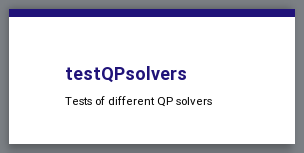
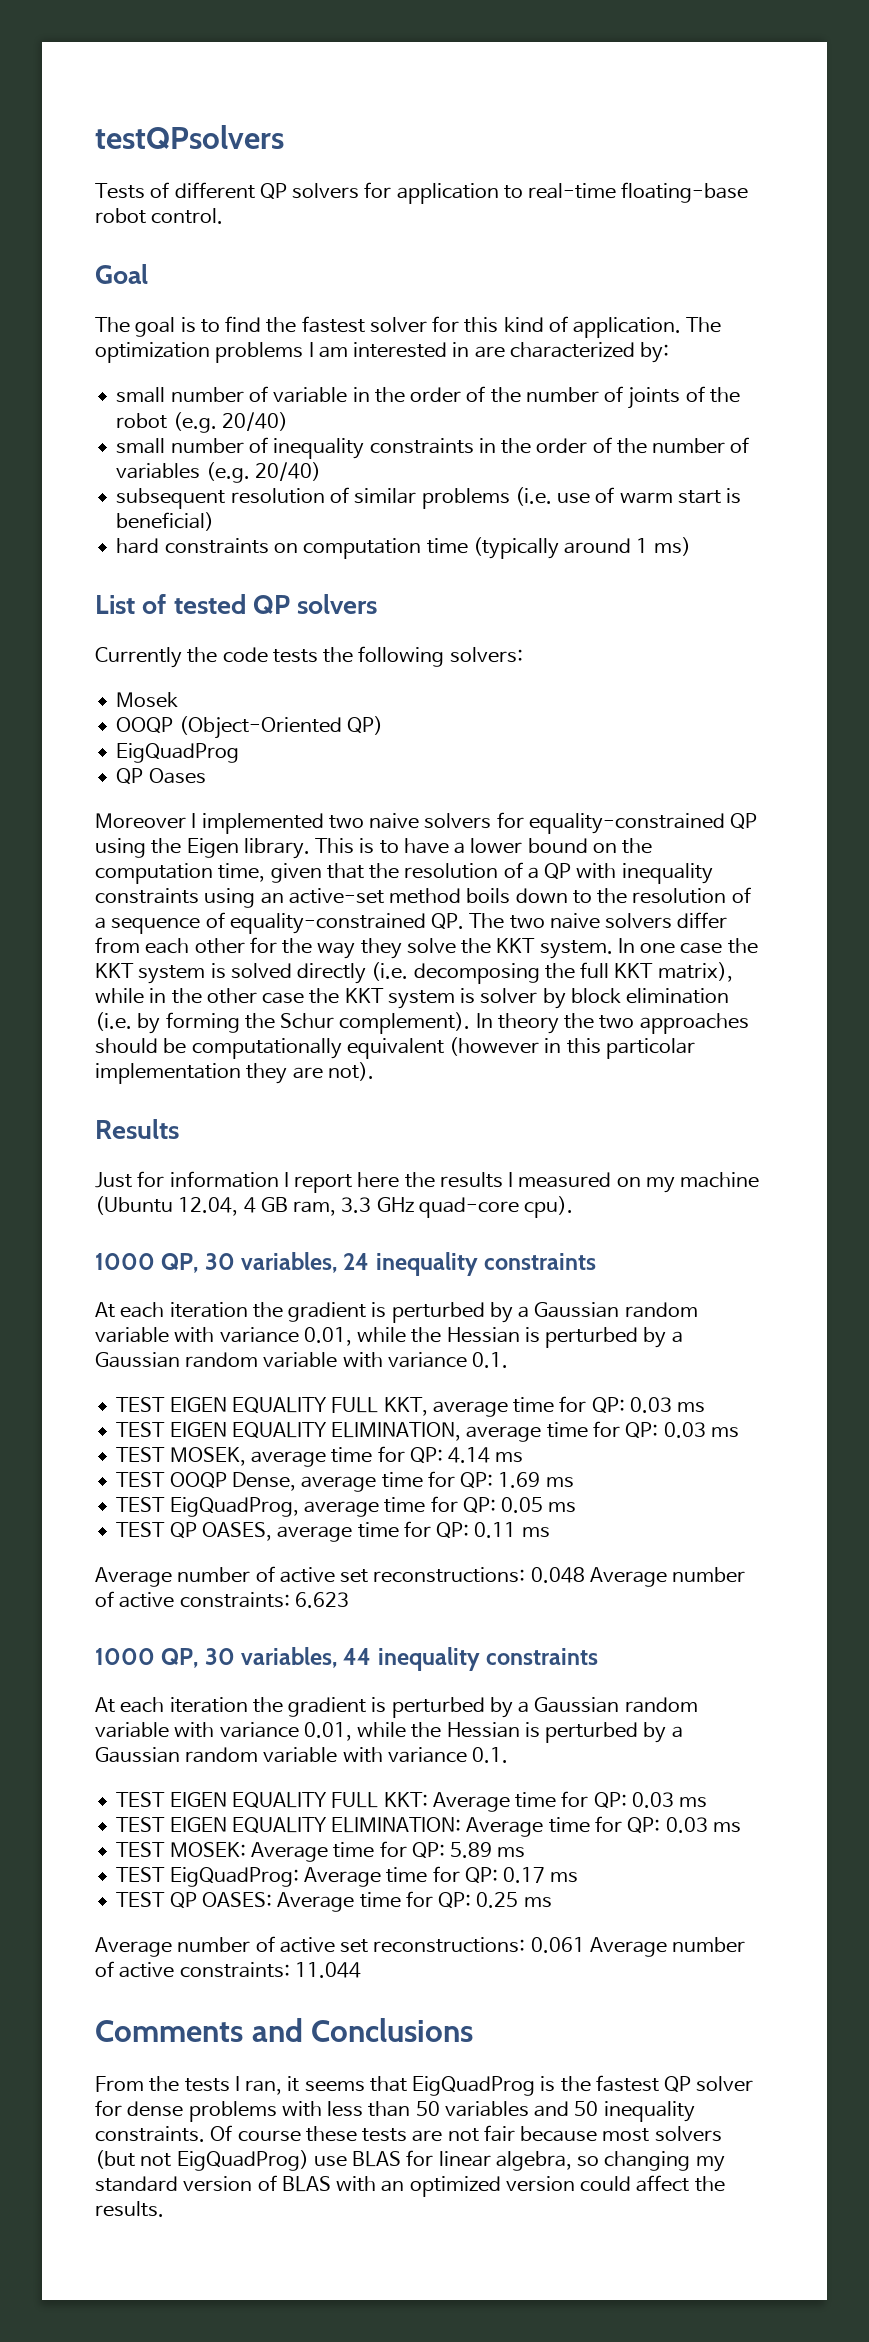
- Tests of different QP solvers
+ Tests of different QP solvers for application to real-time floating-base robot control.
+ Goal
+ The goal is to find the fastest solver for this kind of application. The optimization problems I am interested in are characterized by:
+ small number of variable in the order of the number of joints of the robot (e.g. 20/40)
+ small number of inequality constraints in the order of the number of variables (e.g. 20/40)
+ subsequent resolution of similar problems (i.e. use of warm start is beneficial)
+ hard constraints on computation time (typically around 1 ms)
+ List of tested QP solvers
+ Currently the code tests the following solvers:
+ Mosek
+ OOQP (Object-Oriented QP)
+ EigQuadProg
+ QP Oases
+ Moreover I implemented two naive solvers for equality-constrained QP using the Eigen library. This is to have a lower bound on the computation time, given that the resolution of a QP with inequality constraints using an active-set method boils down to the resolution of a sequence of equality-constrained QP. The two naive solvers differ from each other for the way they solve the KKT system. In one case the KKT system is solved directly (i.e. decomposing the full KKT matrix), while in the other case the KKT system is solver by block elimination (i.e. by forming the Schur complement). In theory the two approaches should be computationally equivalent (however in this particolar implementation they are not).
+ Results
+ Just for information I report here the results I measured on my machine (Ubuntu 12.04, 4 GB ram, 3.3 GHz quad-core cpu).
+ 1000 QP, 30 variables, 24 inequality constraints
+ At each iteration the gradient is perturbed by a Gaussian random variable with variance 0.01, while the Hessian is perturbed by a Gaussian random variable with variance 0.1.
+ TEST EIGEN EQUALITY FULL KKT, average time for QP: 0.03 ms
+ TEST EIGEN EQUALITY ELIMINATION, average time for QP: 0.03 ms
+ TEST MOSEK, average time for QP: 4.14 ms
+ TEST OOQP Dense, average time for QP: 1.69 ms
+ TEST EigQuadProg, average time for QP: 0.05 ms
+ TEST QP OASES, average time for QP: 0.11 ms
+ Average number of active set reconstructions: 0.048 Average number of active constraints: 6.623
+ 1000 QP, 30 variables, 44 inequality constraints
+ At each iteration the gradient is perturbed by a Gaussian random variable with variance 0.01, while the Hessian is perturbed by a Gaussian random variable with variance 0.1.
+ TEST EIGEN EQUALITY FULL KKT: Average time for QP: 0.03 ms
+ TEST EIGEN EQUALITY ELIMINATION: Average time for QP: 0.03 ms
+ TEST MOSEK: Average time for QP: 5.89 ms
+ TEST EigQuadProg: Average time for QP: 0.17 ms
+ TEST QP OASES: Average time for QP: 0.25 ms
+ Average number of active set reconstructions: 0.061 Average number of active constraints: 11.044
+ Comments and Conclusions
+ From the tests I ran, it seems that EigQuadProg is the fastest QP solver for dense problems with less than 50 variables and 50 inequality constraints. Of course these tests are not fair because most solvers (but not EigQuadProg) use BLAS for linear algebra, so changing my standard version of BLAS with an optimized version could affect the results.

